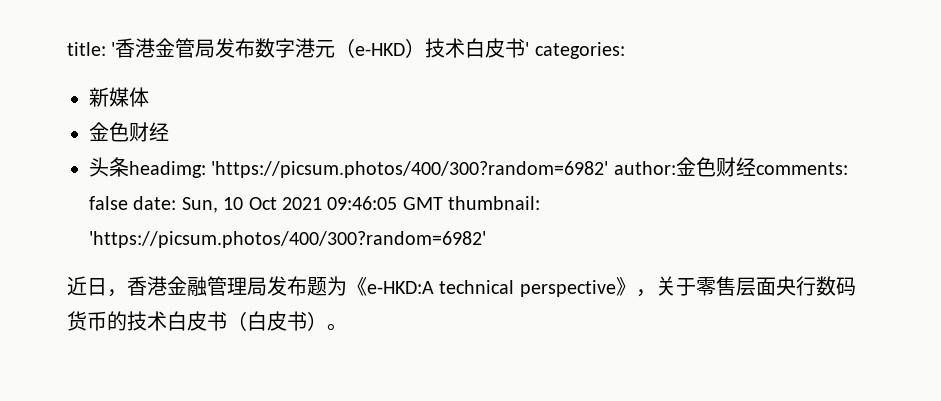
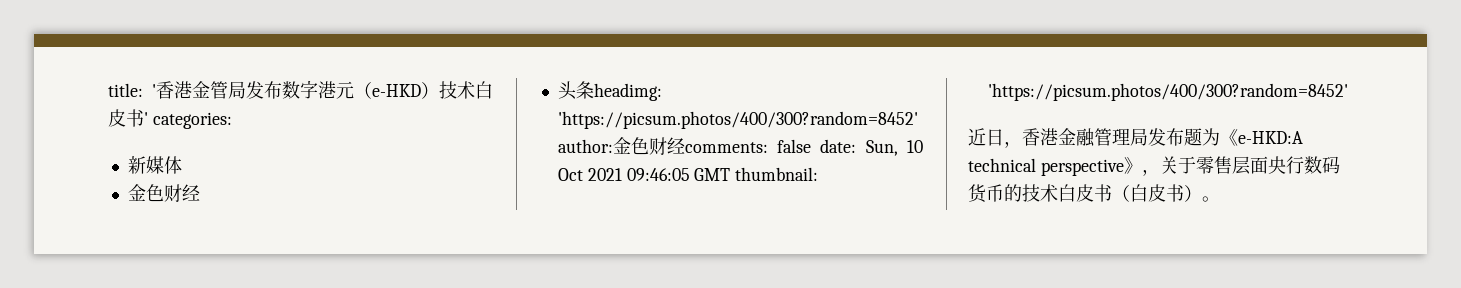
- 头条headimg: 'https://picsum.photos/400/300?random=6982' author:金色财经comments: false date: Sun, 10 Oct 2021 09:46:05 GMT thumbnail: 'https://picsum.photos/400/300?random=6982'
+ 头条headimg: 'https://picsum.photos/400/300?random=8452' author:金色财经comments: false date: Sun, 10 Oct 2021 09:46:05 GMT thumbnail: 'https://picsum.photos/400/300?random=8452'

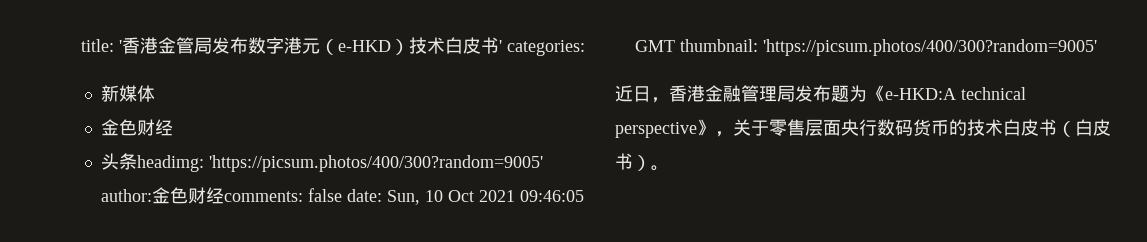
- 头条headimg: 'https://picsum.photos/400/300?random=8452' author:金色财经comments: false date: Sun, 10 Oct 2021 09:46:05 GMT thumbnail: 'https://picsum.photos/400/300?random=8452'
+ 头条headimg: 'https://picsum.photos/400/300?random=9005' author:金色财经comments: false date: Sun, 10 Oct 2021 09:46:05 GMT thumbnail: 'https://picsum.photos/400/300?random=9005'

